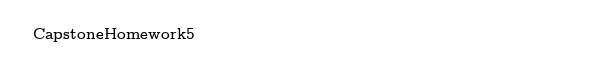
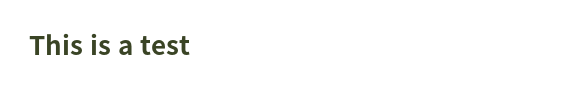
- CapstoneHomework5
+ This is a test

